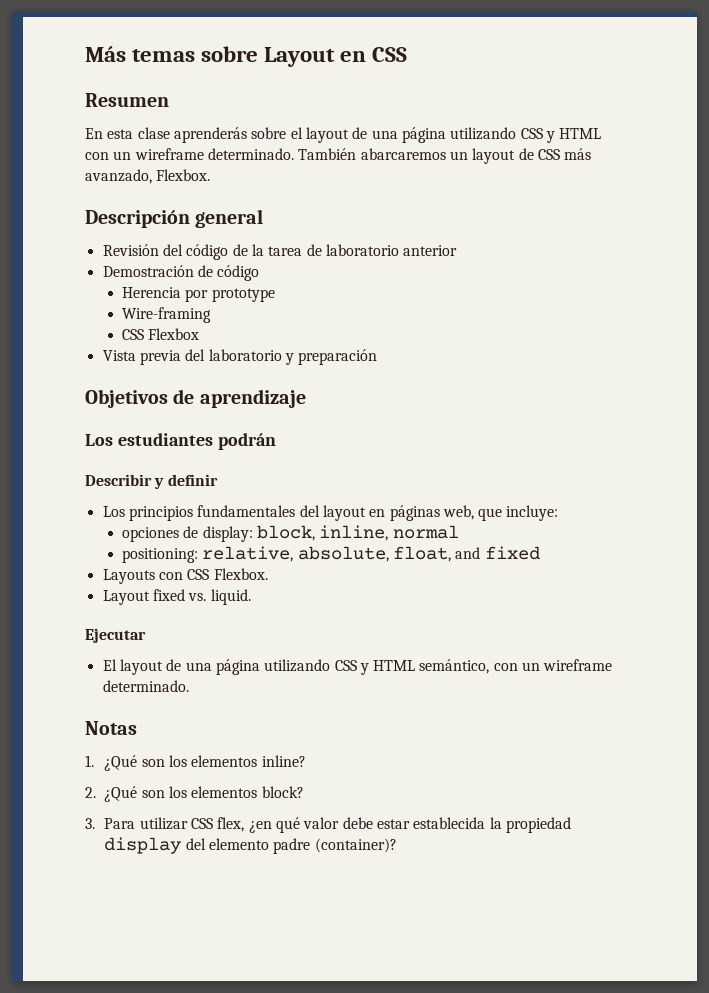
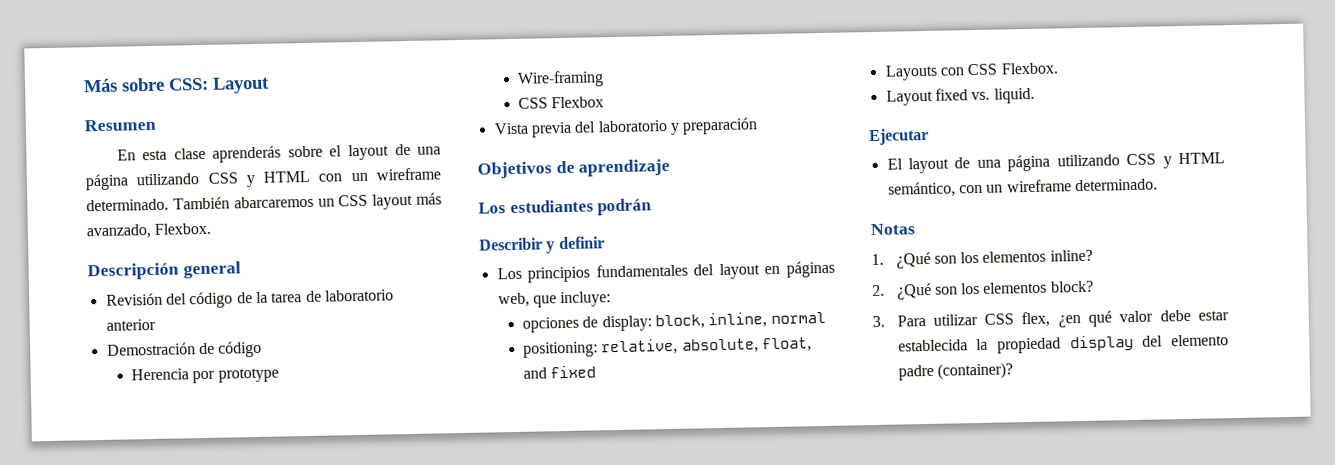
- Más temas sobre Layout en CSS
+ Más sobre CSS: Layout
- También abarcaremos un layout de CSS más avanzado, Flexbox.
+ También abarcaremos un CSS layout más avanzado, Flexbox.

